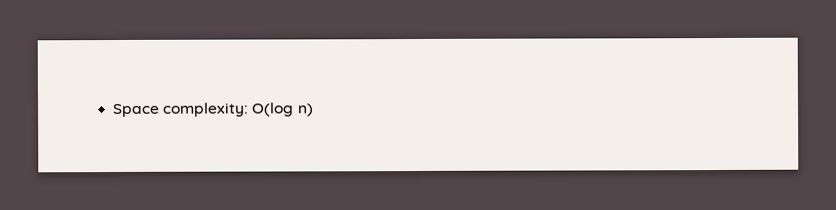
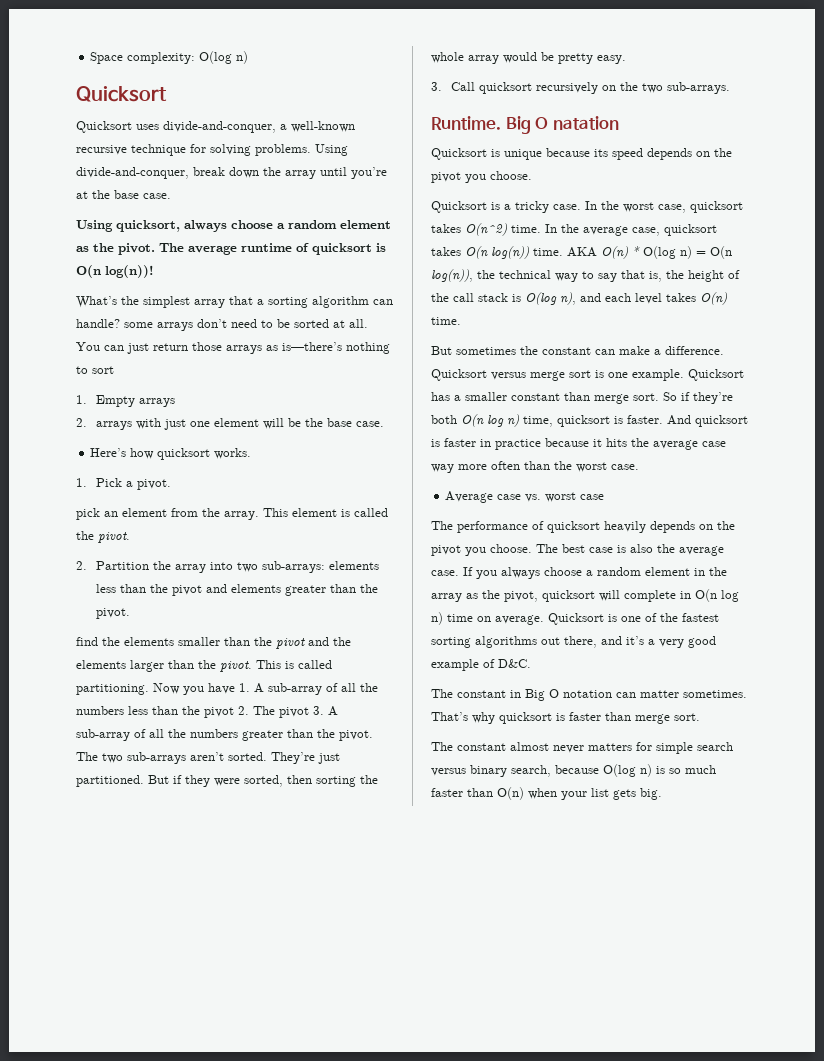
  Space complexity: O(log n)
+ Quicksort
+ Quicksort uses divide-and-conquer, a well-known recursive technique for solving problems. Using divide-and-conquer, break down the array until you’re at the base case.
+ Using quicksort, always choose a random element as the pivot. The average runtime of quicksort is O(n log(n))!
+ What’s the simplest array that a sorting algorithm can handle? some arrays don’t need to be sorted at all. You can just return those arrays as is—there’s nothing to sort
+ 1. Empty arrays
+ 2. arrays with just one element will be the base case.
+ Here’s how quicksort works.
+ 1. Pick a pivot.
+ pick an element from the array. This element is called the pivot.
+ 2. Partition the array into two sub-arrays: elements less than the pivot and elements greater than the pivot.
+ find the elements smaller than the pivot and the elements larger than the pivot. This is called partitioning. Now you have 1. A sub-array of all the numbers less than the pivot 2. The pivot 3. A sub-array of all the numbers greater than the pivot. The two sub-arrays aren’t sorted. They’re just partitioned. But if they were sorted, then sorting the whole array would be pretty easy.
+ 3. Call quicksort recursively on the two sub-arrays.
+ Runtime. Big O natation
+ Quicksort is unique because its speed depends on the pivot you choose.
+ Quicksort is a tricky case. In the worst case, quicksort takes O(n^2) time. In the average case, quicksort takes O(n log(n)) time. AKA O(n) * O(log n) = O(n log(n)), the technical way to say that is, the height of the call stack is O(log n), and each level takes O(n) time.
+ But sometimes the constant can make a difference. Quicksort versus merge sort is one example. Quicksort has a smaller constant than merge sort. So if they’re both O(n log n) time, quicksort is faster. And quicksort is faster in practice because it hits the average case way more often than the worst case.
+ Average case vs. worst case
+ The performance of quicksort heavily depends on the pivot you choose. The best case is also the average case. If you always choose a random element in the array as the pivot, quicksort will complete in O(n log n) time on average. Quicksort is one of the fastest sorting algorithms out there, and it’s a very good example of D&C.
+ The constant in Big O notation can matter sometimes. That’s why quicksort is faster than merge sort.
+ The constant almost never matters for simple search versus binary search, because O(log n) is so much faster than O(n) when your list gets big.

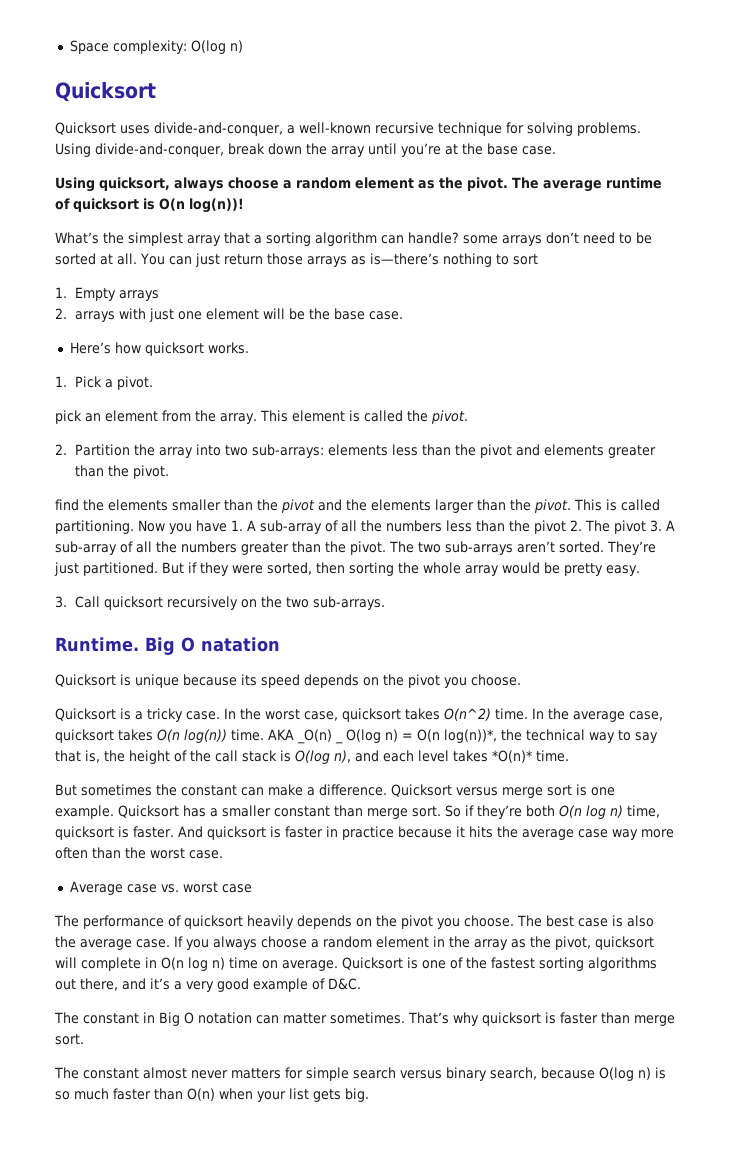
- AKA O(n) * O(log n) = O(n log(n)), the technical way to say that is, the height of the call stack is O(log n), and each level takes O(n) time.
+ AKA _O(n) _ O(log n) = O(n log(n))*, the technical way to say that is, the height of the call stack is O(log n), and each level takes *O(n)* time.

